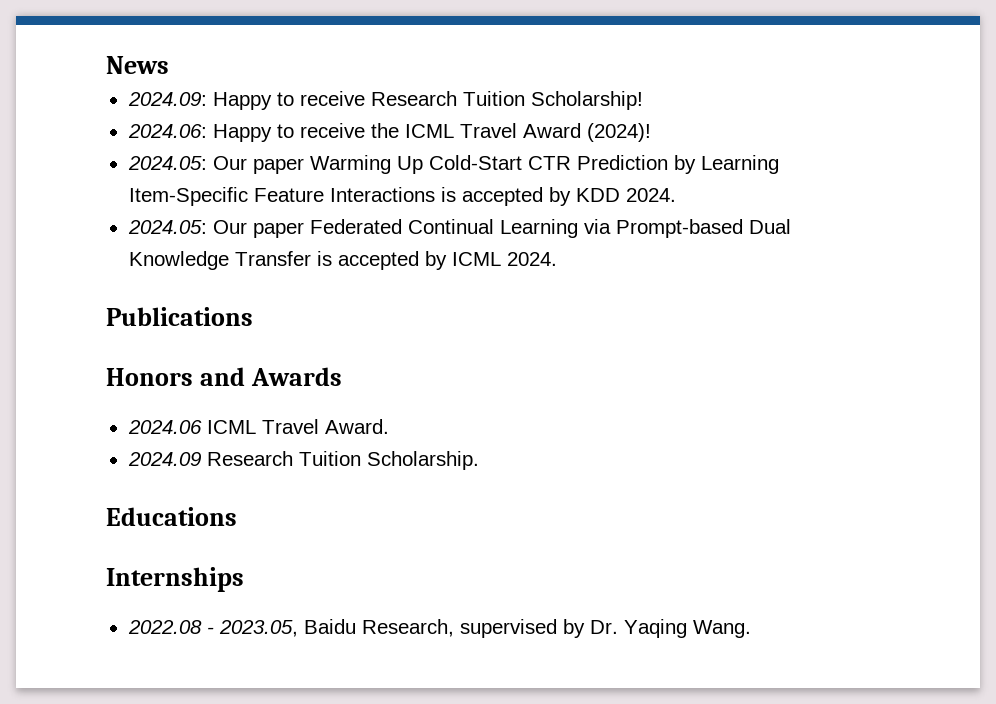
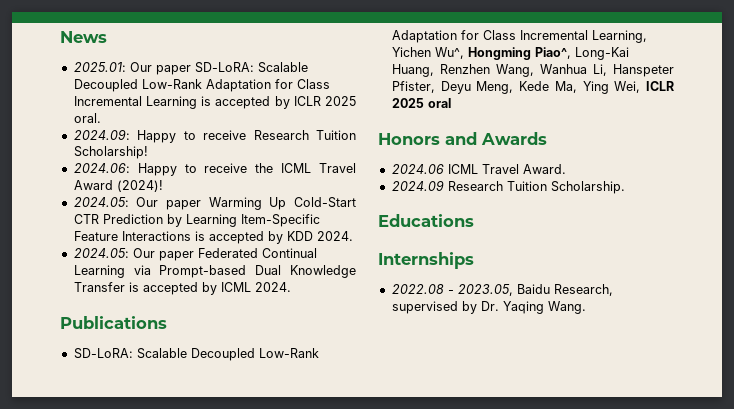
+ 2025.01: Our paper SD-LoRA: Scalable Decoupled Low-Rank Adaptation for Class Incremental Learning is accepted by ICLR 2025 oral.
+ SD-LoRA: Scalable Decoupled Low-Rank Adaptation for Class Incremental Learning, Yichen Wu^, Hongming Piao^, Long-Kai Huang, Renzhen Wang, Wanhua Li, Hanspeter Pfister, Deyu Meng, Kede Ma, Ying Wei, ICLR 2025 oral

